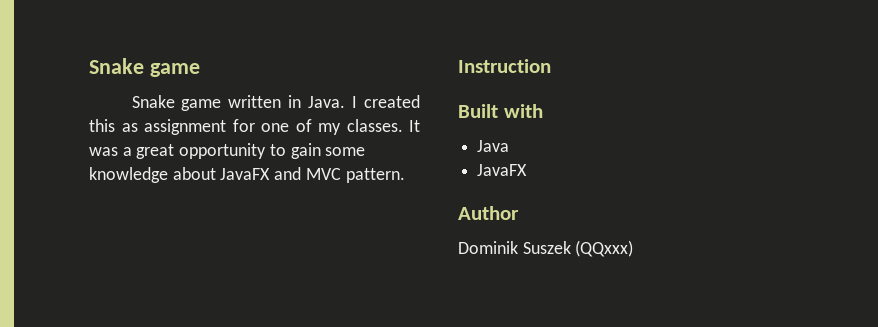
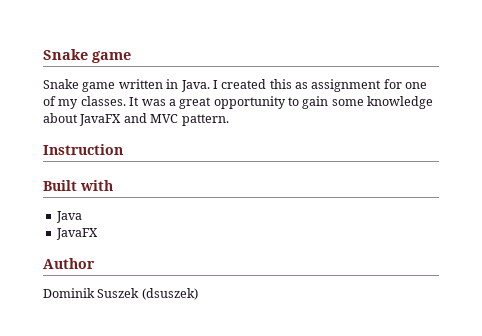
- Dominik Suszek (QQxxx)
+ Dominik Suszek (dsuszek)

